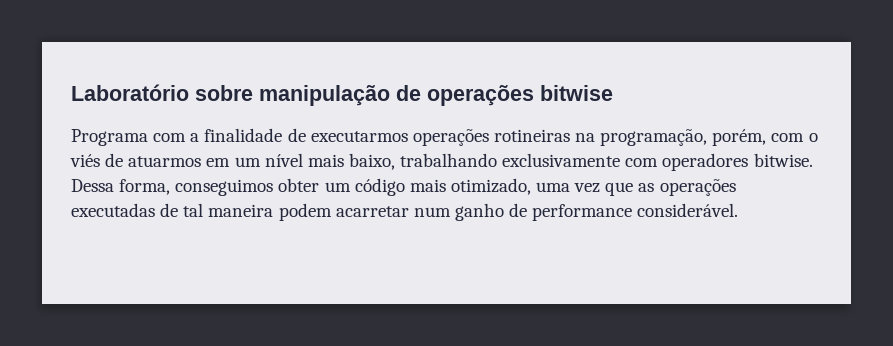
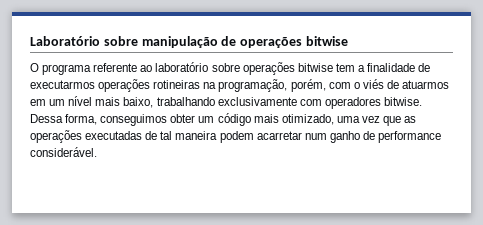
- Programa com a finalidade de executarmos operações rotineiras na programação, porém, com o viés de atuarmos em um nível mais baixo, trabalhando exclusivamente com operadores bitwise.
+ O programa referente ao laboratório sobre operações bitwise tem a finalidade de executarmos operações rotineiras na programação, porém, com o viés de atuarmos em um nível mais baixo, trabalhando exclusivamente com operadores bitwise.

